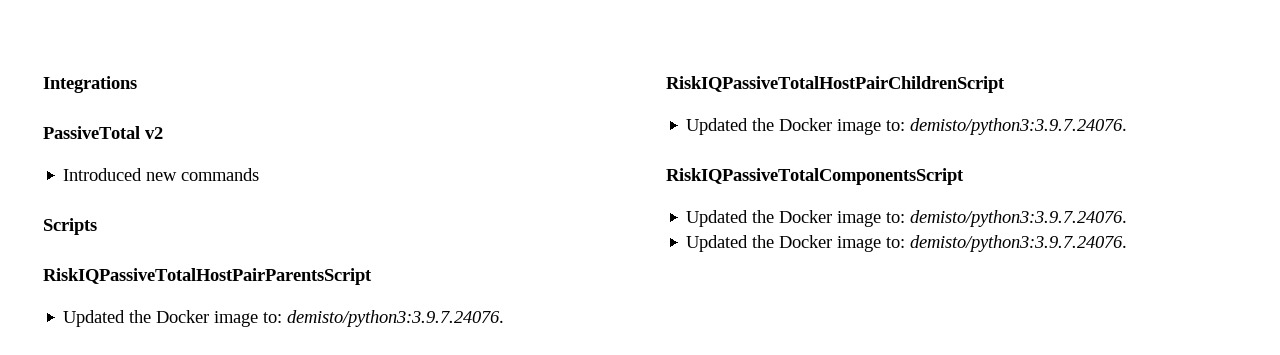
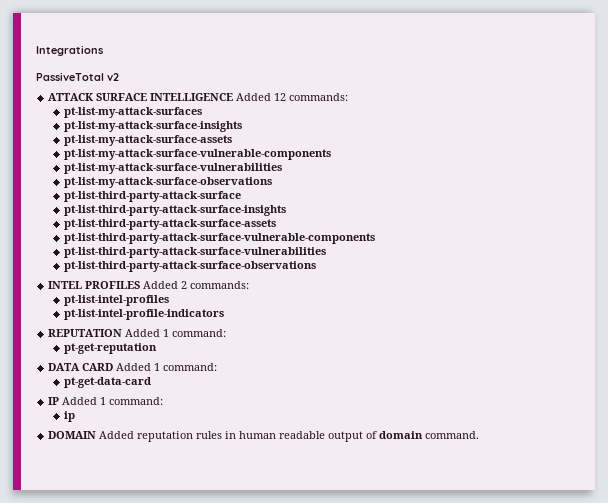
- Introduced new commands
- Scripts
- RiskIQPassiveTotalHostPairParentsScript
- Updated the Docker image to: demisto/python3:3.9.7.24076.
- RiskIQPassiveTotalHostPairChildrenScript
- Updated the Docker image to: demisto/python3:3.9.7.24076.
- RiskIQPassiveTotalComponentsScript
- Updated the Docker image to: demisto/python3:3.9.7.24076.
- Updated the Docker image to: demisto/python3:3.9.7.24076.
+ ATTACK SURFACE INTELLIGENCE Added 12 commands:
+ pt-list-my-attack-surfaces
+ pt-list-my-attack-surface-insights
+ pt-list-my-attack-surface-assets
+ pt-list-my-attack-surface-vulnerable-components
+ pt-list-my-attack-surface-vulnerabilities
+ pt-list-my-attack-surface-observations
+ pt-list-third-party-attack-surface
+ pt-list-third-party-attack-surface-insights
+ pt-list-third-party-attack-surface-assets
+ pt-list-third-party-attack-surface-vulnerable-components
+ pt-list-third-party-attack-surface-vulnerabilities
+ pt-list-third-party-attack-surface-observations
+ INTEL PROFILES Added 2 commands:
+ pt-list-intel-profiles
+ pt-list-intel-profile-indicators
+ REPUTATION Added 1 command:
+ pt-get-reputation
+ DATA CARD Added 1 command:
+ pt-get-data-card
+ IP Added 1 command:
+ ip
+ DOMAIN Added reputation rules in human readable output of domain command.

